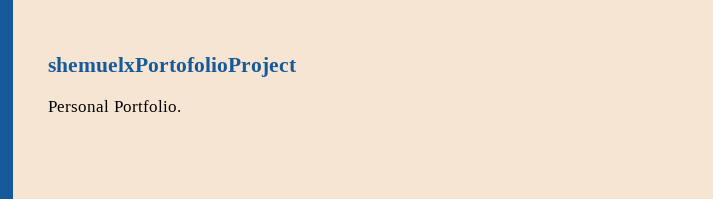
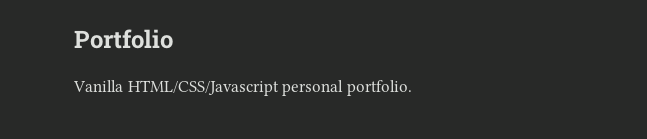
- shemuelxPortofolioProject
- Personal Portfolio.
+ Portfolio
+ Vanilla HTML/CSS/Javascript personal portfolio.

